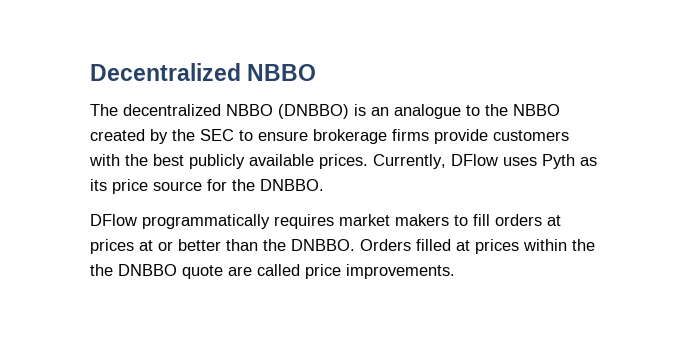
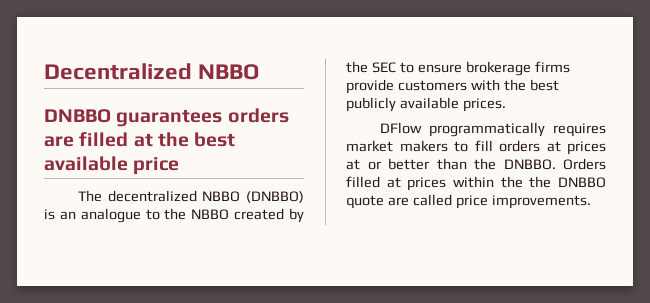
+ DNBBO guarantees orders are filled at the best available price
- Currently, DFlow uses Pyth as its price source for the DNBBO.

